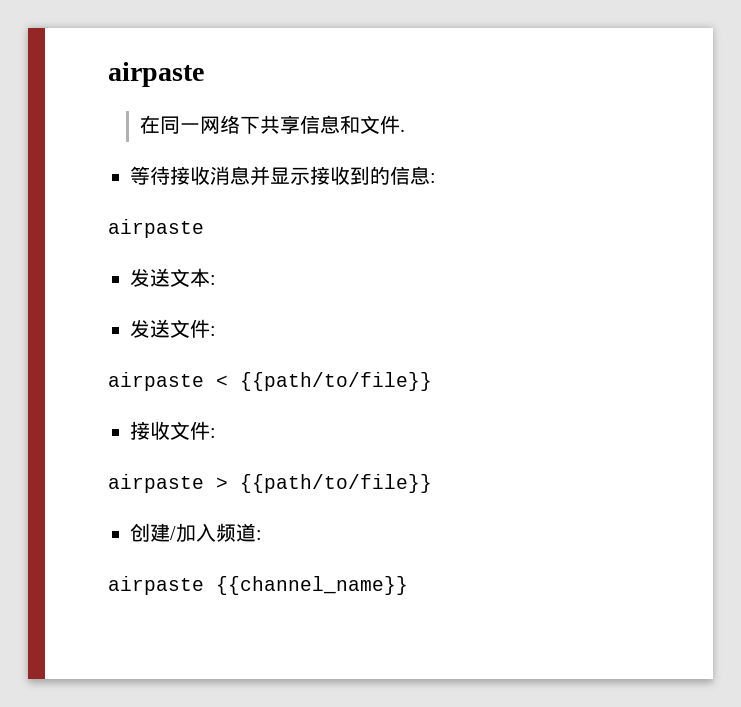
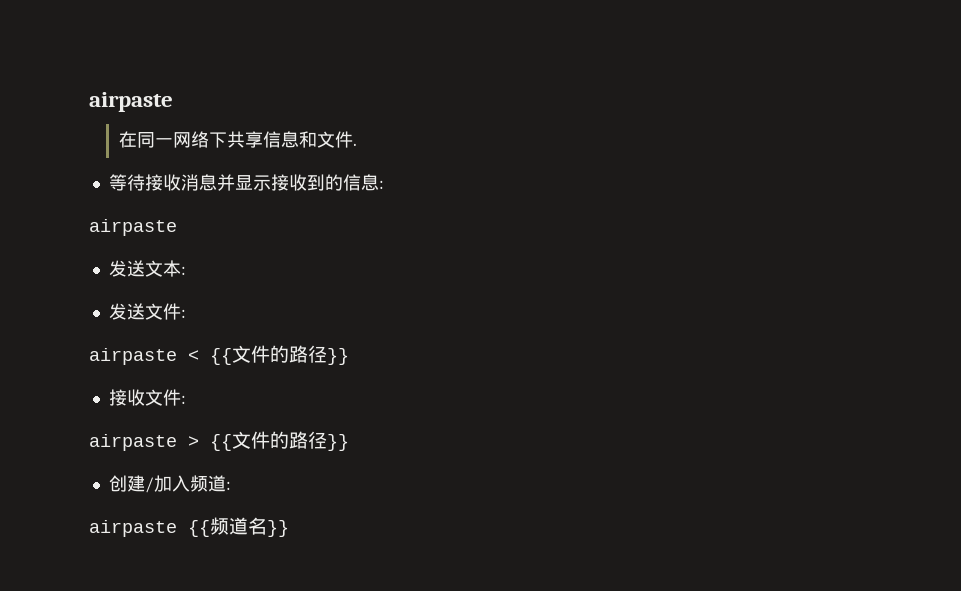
- airpaste < {{path/to/file}}
+ airpaste < {{文件的路径}}
- airpaste > {{path/to/file}}
+ airpaste > {{文件的路径}}
- airpaste {{channel_name}}
+ airpaste {{频道名}}

